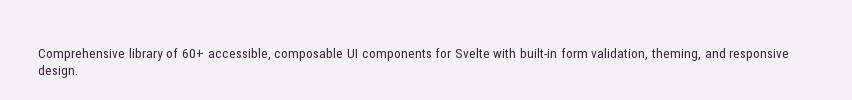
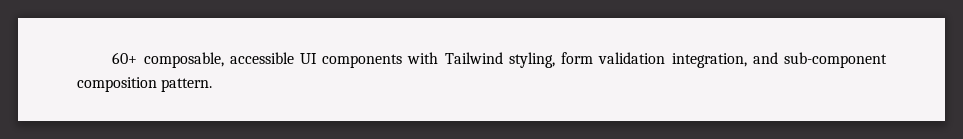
- Comprehensive library of 60+ accessible, composable UI components for Svelte with built-in form validation, theming, and responsive design.
+ 60+ composable, accessible UI components with Tailwind styling, form validation integration, and sub-component composition pattern.

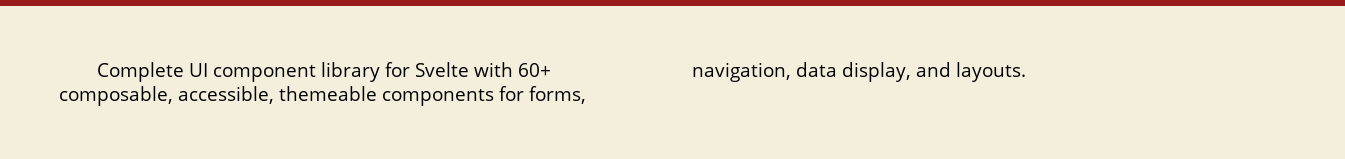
- 60+ composable, accessible UI components with Tailwind styling, form validation integration, and sub-component composition pattern.
+ Complete UI component library for Svelte with 60+ composable, accessible, themeable components for forms, navigation, data display, and layouts.

